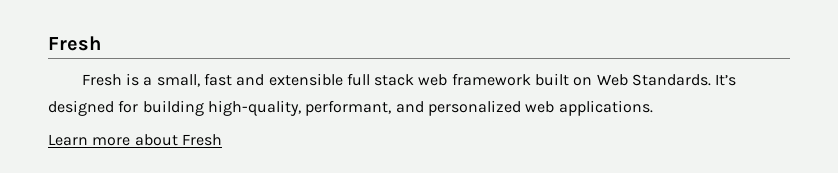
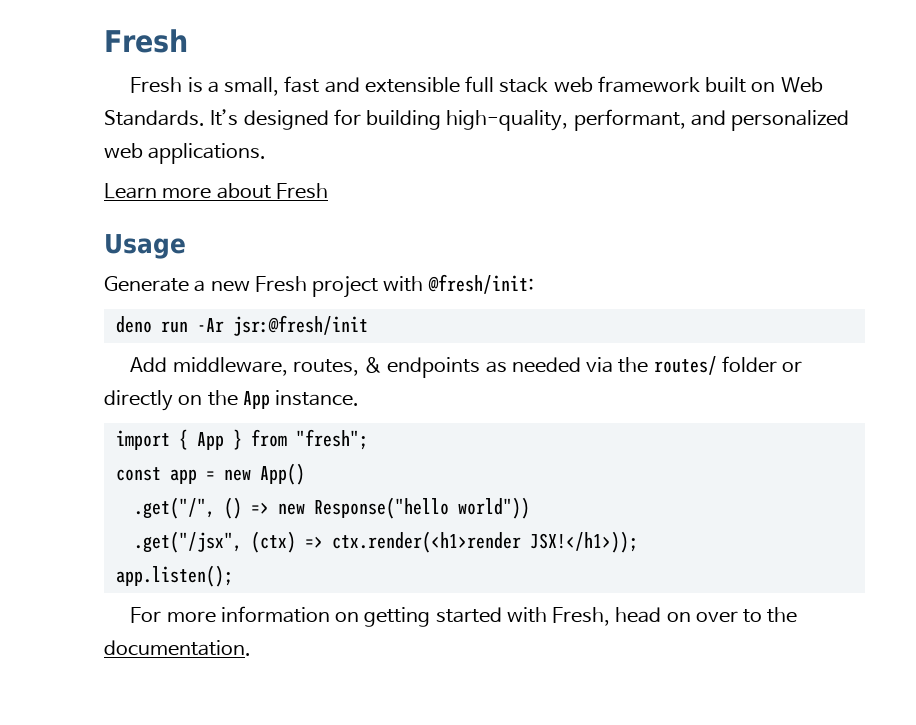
+ Usage
+ Generate a new Fresh project with @fresh/init:
+ deno run -Ar jsr:@fresh/init
+ Add middleware, routes, & endpoints as needed via the routes/ folder or directly on the App instance.
+ import { App } from "fresh";
+ const app = new App()
+ .get("/", () => new Response("hello world"))
+ .get("/jsx", (ctx) => ctx.render(<h1>render JSX!</h1>));
+ app.listen();
+ For more information on getting started with Fresh, head on over to the documentation.

